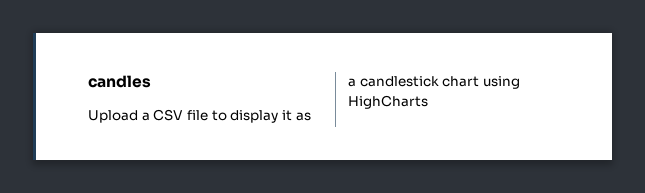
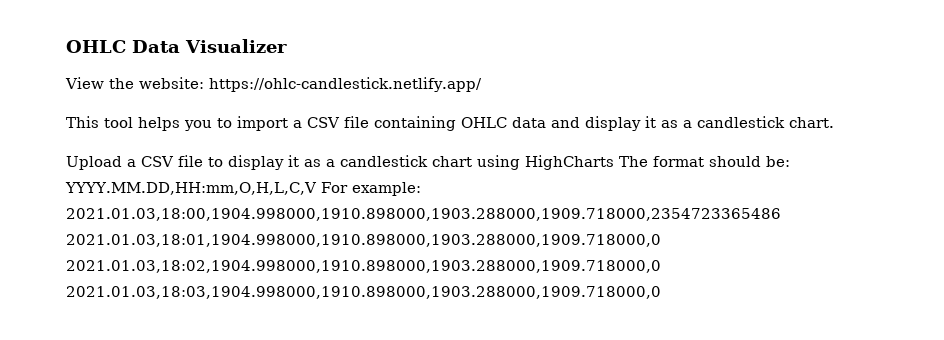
- candles
+ OHLC Data Visualizer
+ View the website: https://ohlc-candlestick.netlify.app/
+ This tool helps you to import a CSV file containing OHLC data and display it as a candlestick chart.
- Upload a CSV file to display it as a candlestick chart using HighCharts
+ Upload a CSV file to display it as a candlestick chart using HighCharts The format should be: YYYY.MM.DD,HH:mm,O,H,L,C,V For example: 2021.01.03,18:00,1904.998000,1910.898000,1903.288000,1909.718000,2354723365486 2021.01.03,18:01,1904.998000,1910.898000,1903.288000,1909.718000,0 2021.01.03,18:02,1904.998000,1910.898000,1903.288000,1909.718000,0 2021.01.03,18:03,1904.998000,1910.898000,1903.288000,1909.718000,0

